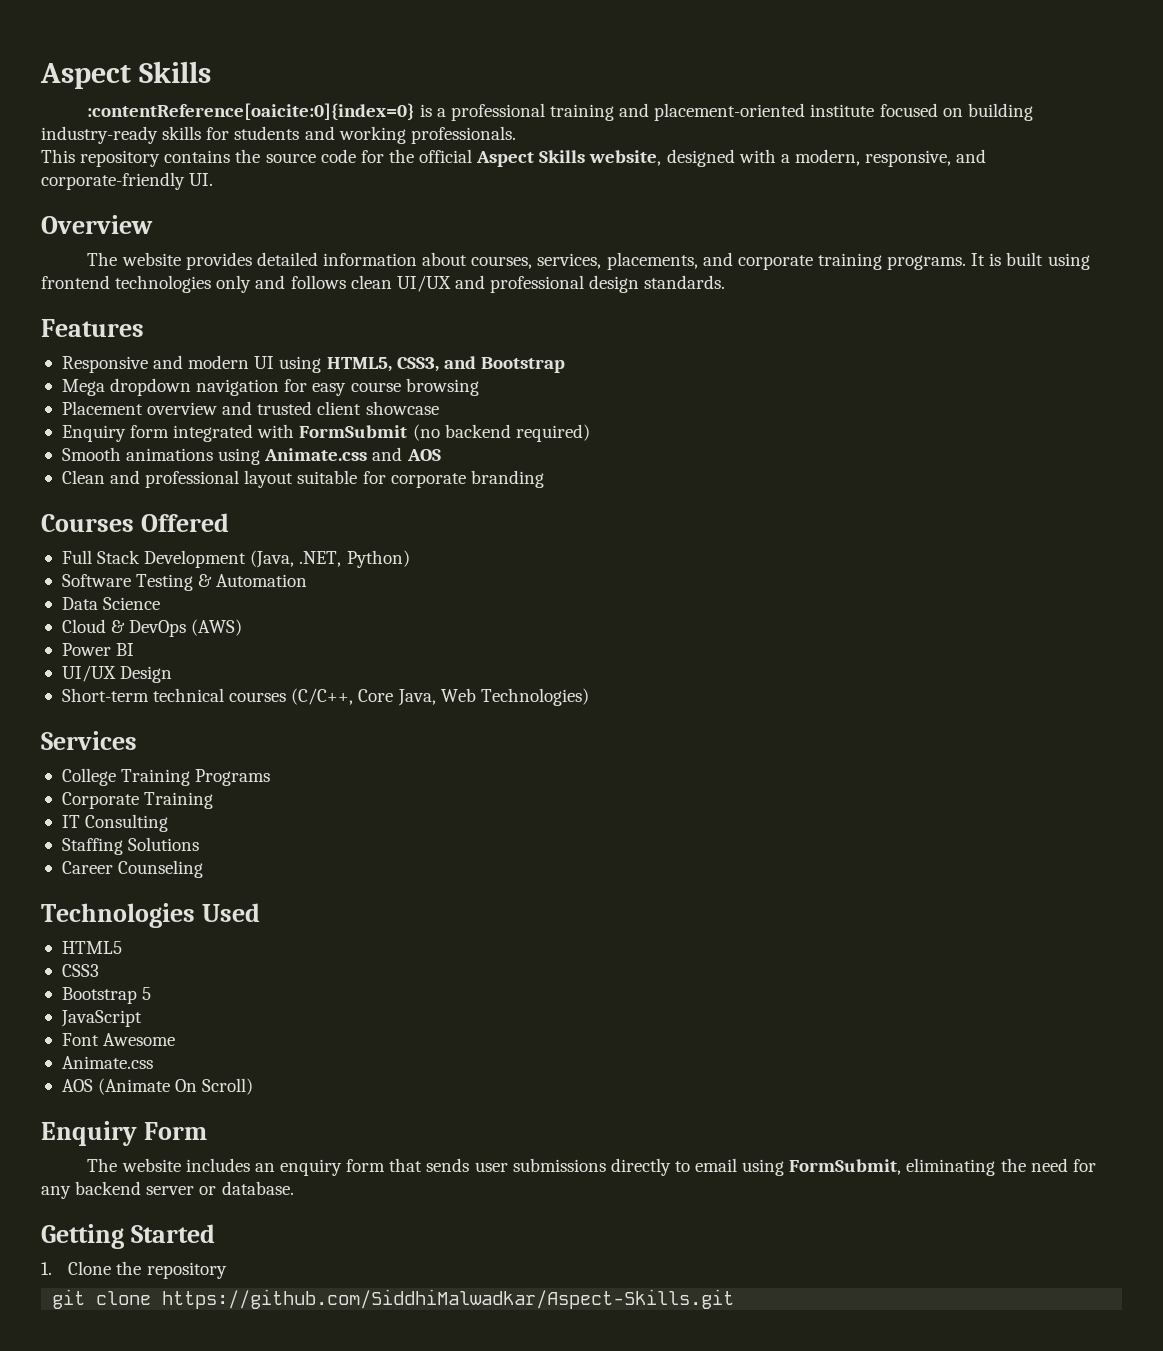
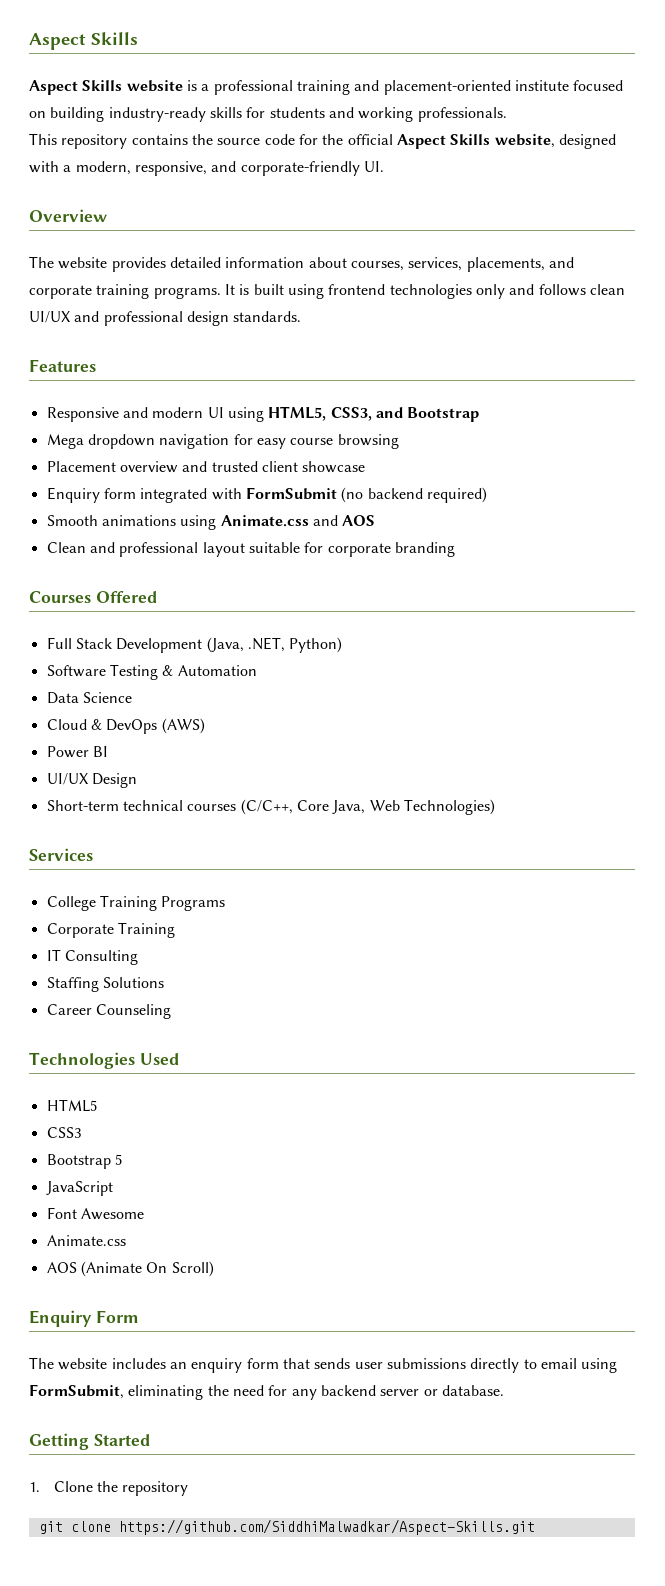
- :contentReference[oaicite:0]{index=0} is a professional training and placement-oriented institute focused on building industry-ready skills for students and working professionals.
+ Aspect Skills website is a professional training and placement-oriented institute focused on building industry-ready skills for students and working professionals.

